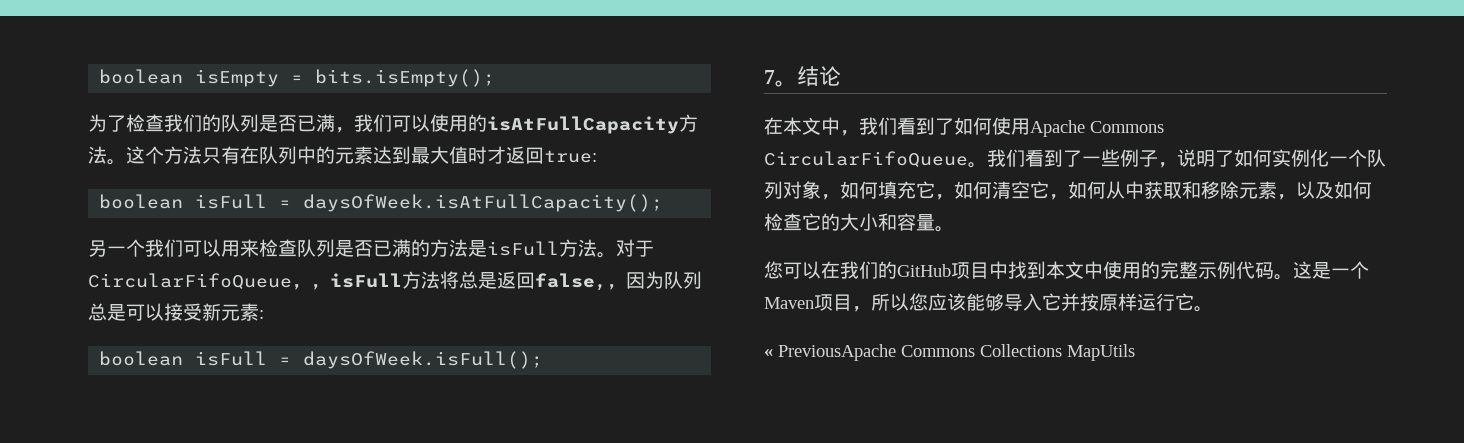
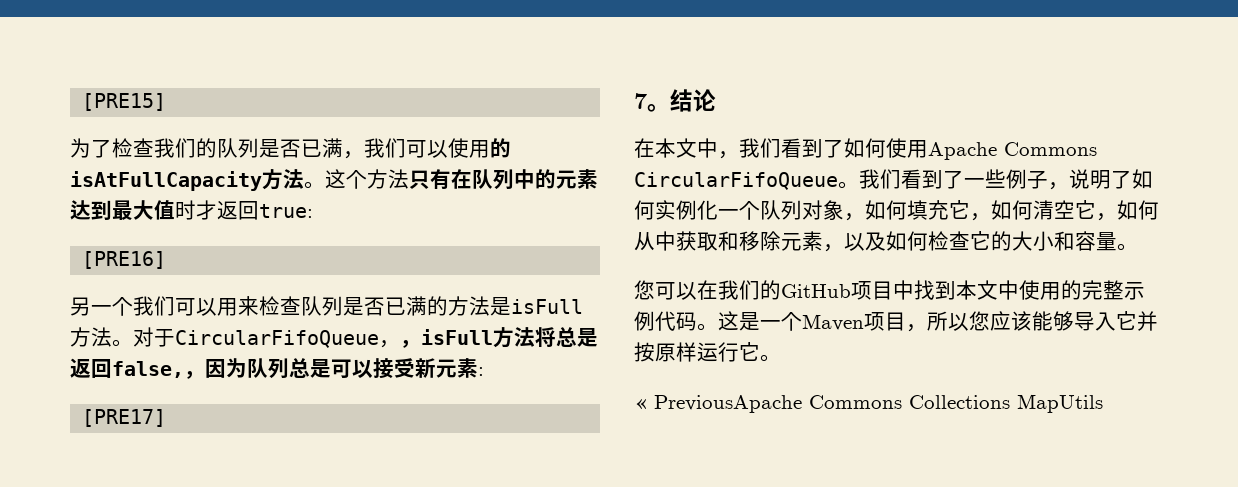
- boolean isEmpty = bits.isEmpty();
+ [PRE15]
- boolean isFull = daysOfWeek.isAtFullCapacity();
+ [PRE16]
- boolean isFull = daysOfWeek.isFull();
+ [PRE17]

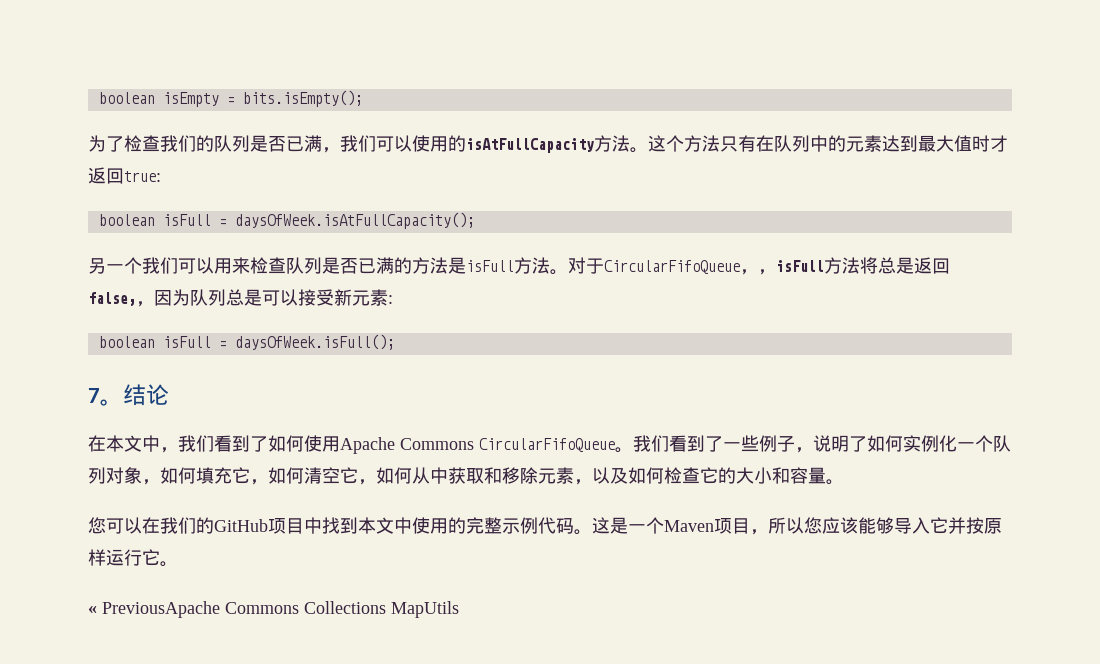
- [PRE15]
+ boolean isEmpty = bits.isEmpty();
- [PRE16]
+ boolean isFull = daysOfWeek.isAtFullCapacity();
- [PRE17]
+ boolean isFull = daysOfWeek.isFull();

